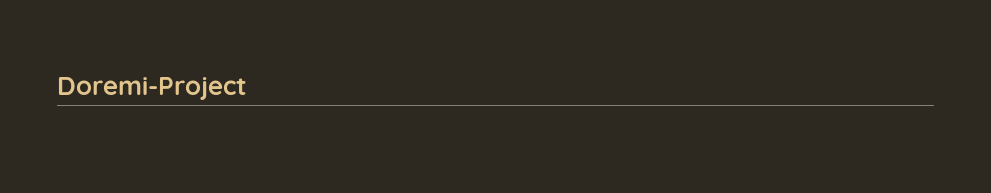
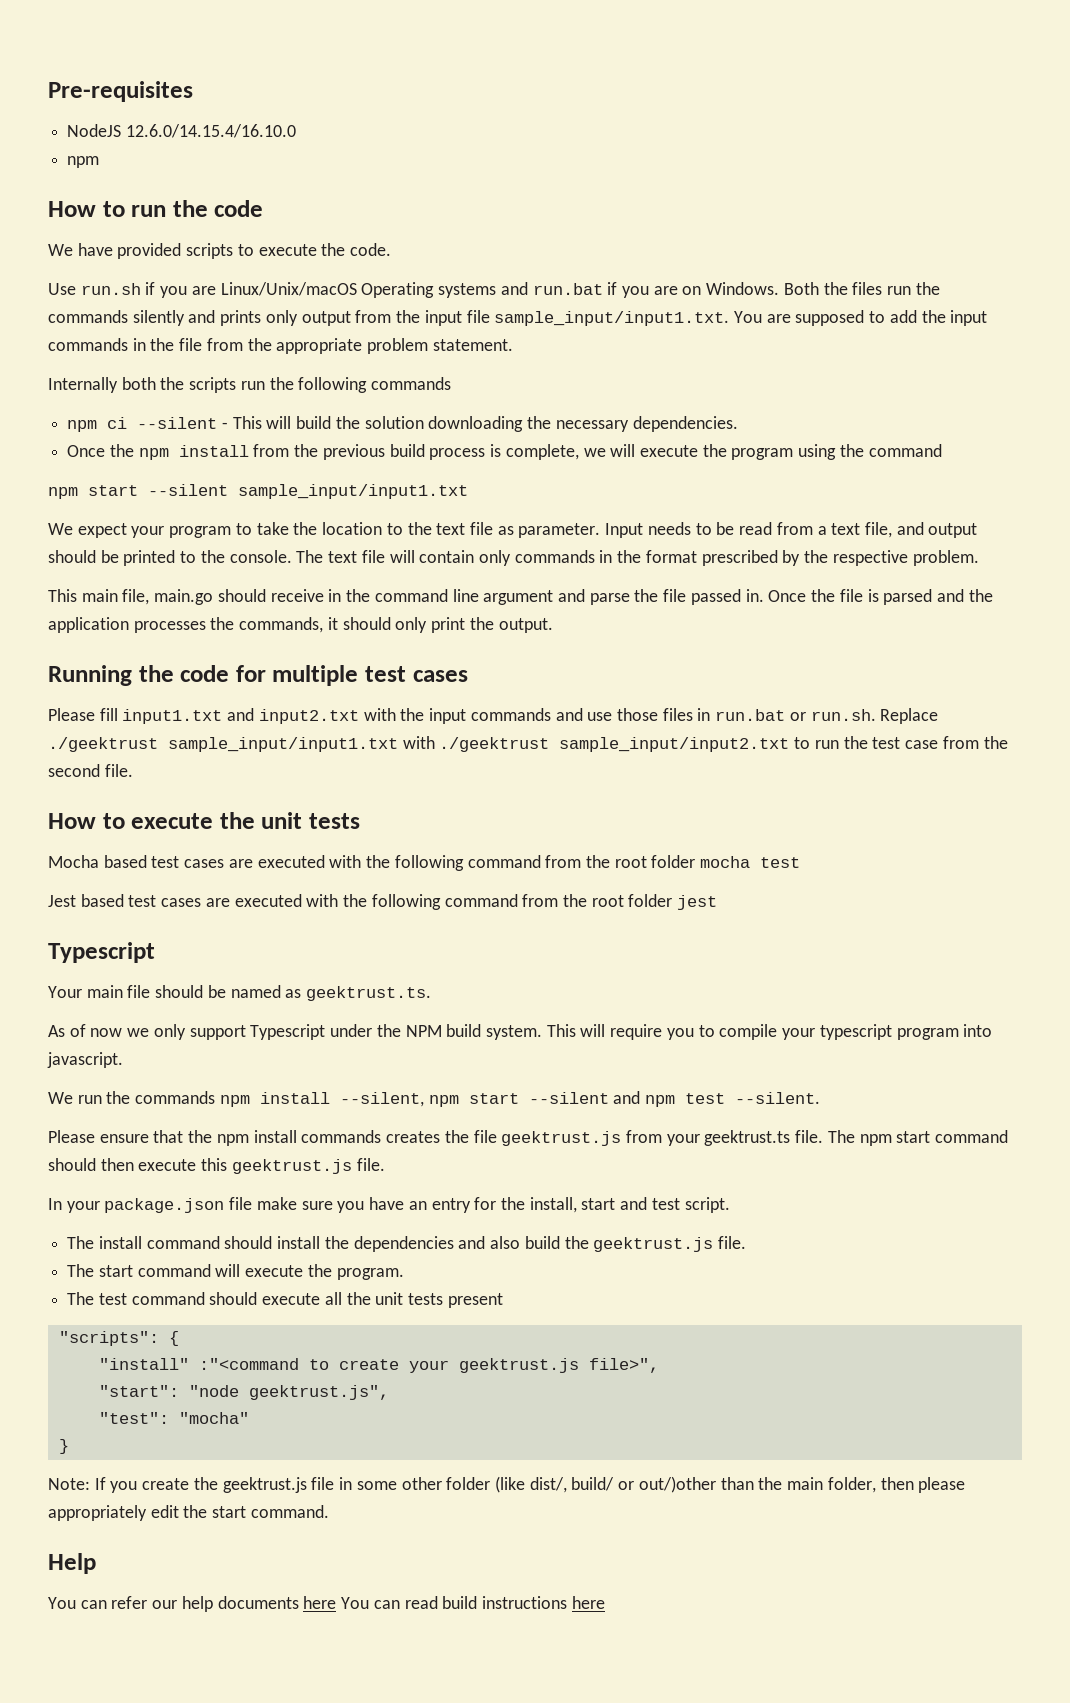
- Doremi-Project
+ Pre-requisites
+ NodeJS 12.6.0/14.15.4/16.10.0
+ npm
+ How to run the code
+ We have provided scripts to execute the code.
+ Use run.sh if you are Linux/Unix/macOS Operating systems and run.bat if you are on Windows. Both the files run the commands silently and prints only output from the input file sample_input/input1.txt. You are supposed to add the input commands in the file from the appropriate problem statement.
+ Internally both the scripts run the following commands
+ npm ci --silent - This will build the solution downloading the necessary dependencies.
+ Once the npm install from the previous build process is complete, we will execute the program using the command
+ npm start --silent sample_input/input1.txt
+ We expect your program to take the location to the text file as parameter. Input needs to be read from a text file, and output should be printed to the console. The text file will contain only commands in the format prescribed by the respective problem.
+ This main file, main.go should receive in the command line argument and parse the file passed in. Once the file is parsed and the application processes the commands, it should only print the output.
+ Running the code for multiple test cases
+ Please fill input1.txt and input2.txt with the input commands and use those files in run.bat or run.sh. Replace ./geektrust sample_input/input1.txt with ./geektrust sample_input/input2.txt to run the test case from the second file.
+ How to execute the unit tests
+ Mocha based test cases are executed with the following command from the root folder mocha test
+ Jest based test cases are executed with the following command from the root folder jest
+ Typescript
+ Your main file should be named as geektrust.ts.
+ As of now we only support Typescript under the NPM build system. This will require you to compile your typescript program into javascript.
+ We run the commands npm install --silent, npm start --silent and npm test --silent.
+ Please ensure that the npm install commands creates the file geektrust.js from your geektrust.ts file. The npm start command should then execute this geektrust.js file.
+ In your package.json file make sure you have an entry for the install, start and test script.
+ The install command should install the dependencies and also build the geektrust.js file.
+ The start command will execute the program.
+ The test command should execute all the unit tests present
+ "scripts": {
+ "install" :"<command to create your geektrust.js file>",
+ "start": "node geektrust.js",
+ "test": "mocha"
+ }
+ Note: If you create the geektrust.js file in some other folder (like dist/, build/ or out/)other than the main folder, then please appropriately edit the start command.
+ Help
+ You can refer our help documents here You can read build instructions here

